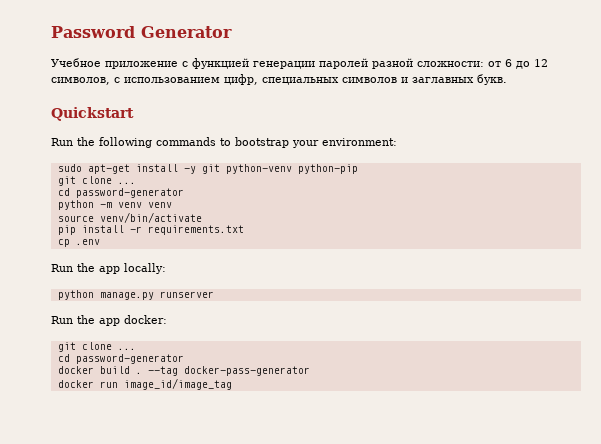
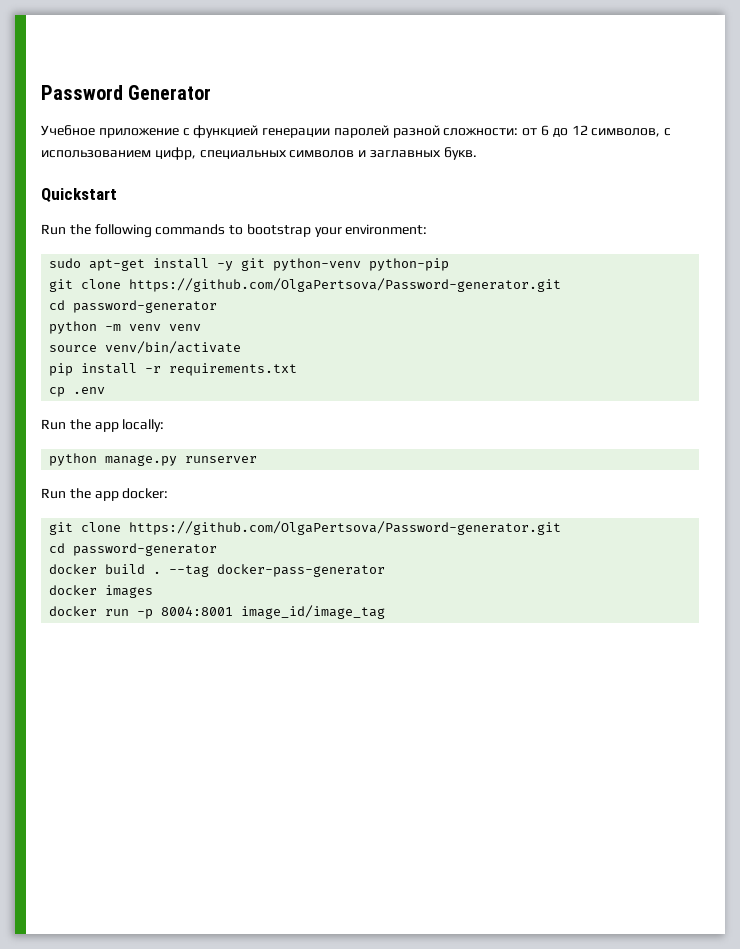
  sudo apt-get install -y git python-venv python-pip
- git clone ...
+ git clone https://github.com/OlgaPertsova/Password-generator.git
  Run the app docker:
- git clone ...
+ git clone https://github.com/OlgaPertsova/Password-generator.git
+ docker images
- docker run image_id/image_tag
+ docker run -p 8004:8001 image_id/image_tag

